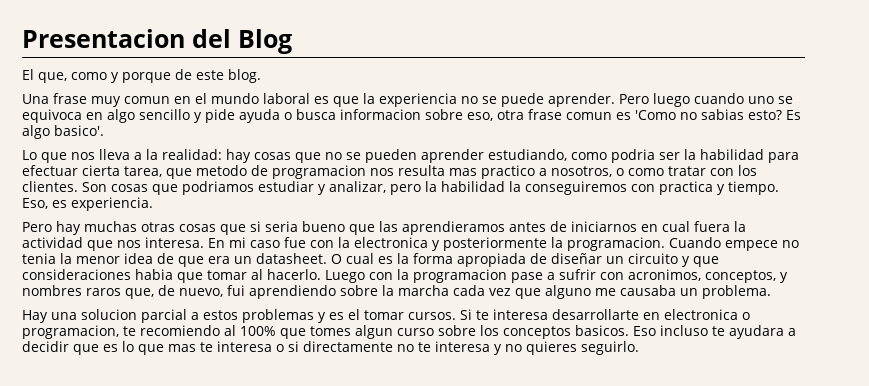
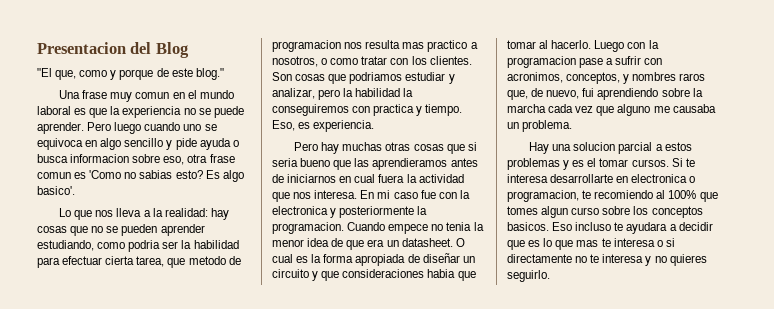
- El que, como y porque de este blog.
+ "El que, como y porque de este blog."

